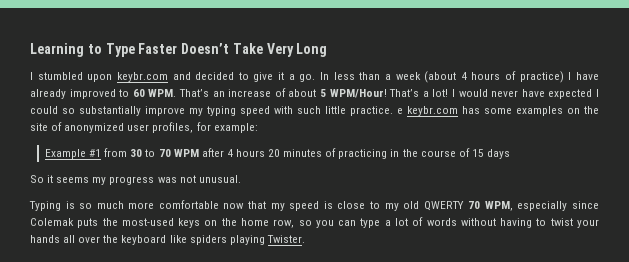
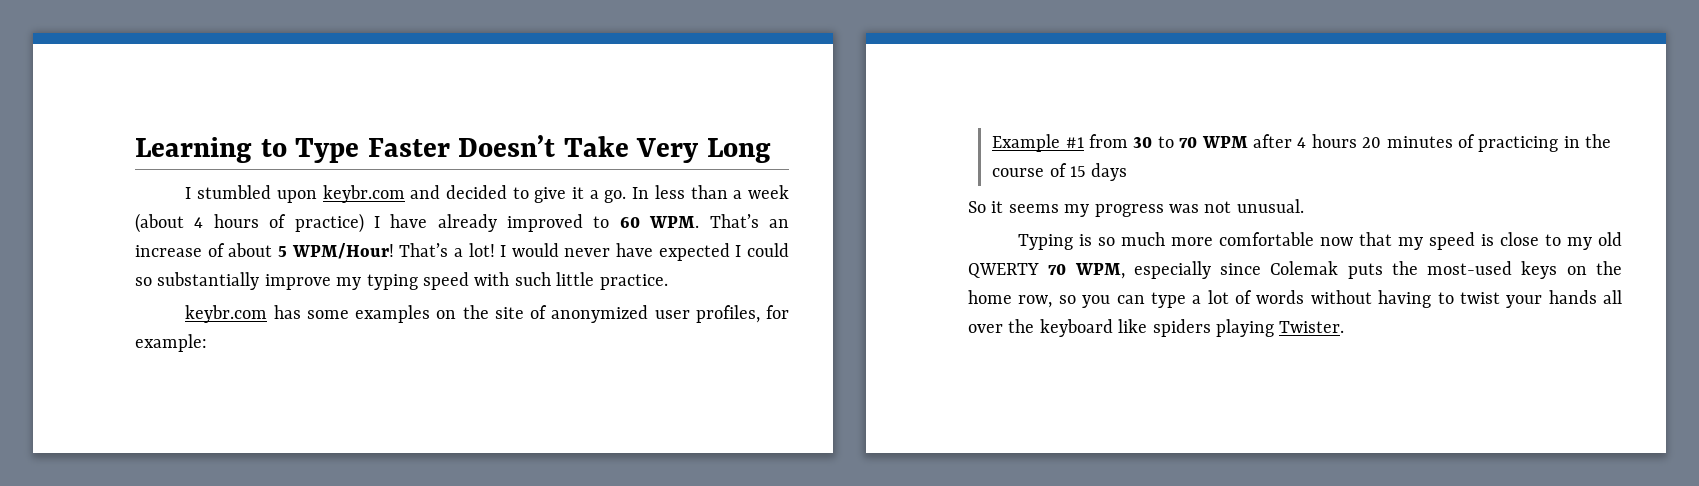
- I would never have expected I could so substantially improve my typing speed with such little practice. e keybr.com has some examples on the site of anonymized user profiles, for example:
+ I would never have expected I could so substantially improve my typing speed with such little practice.
+ keybr.com has some examples on the site of anonymized user profiles, for example:

